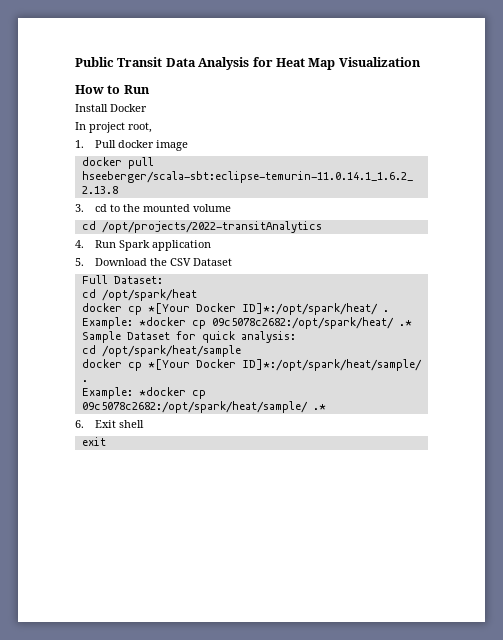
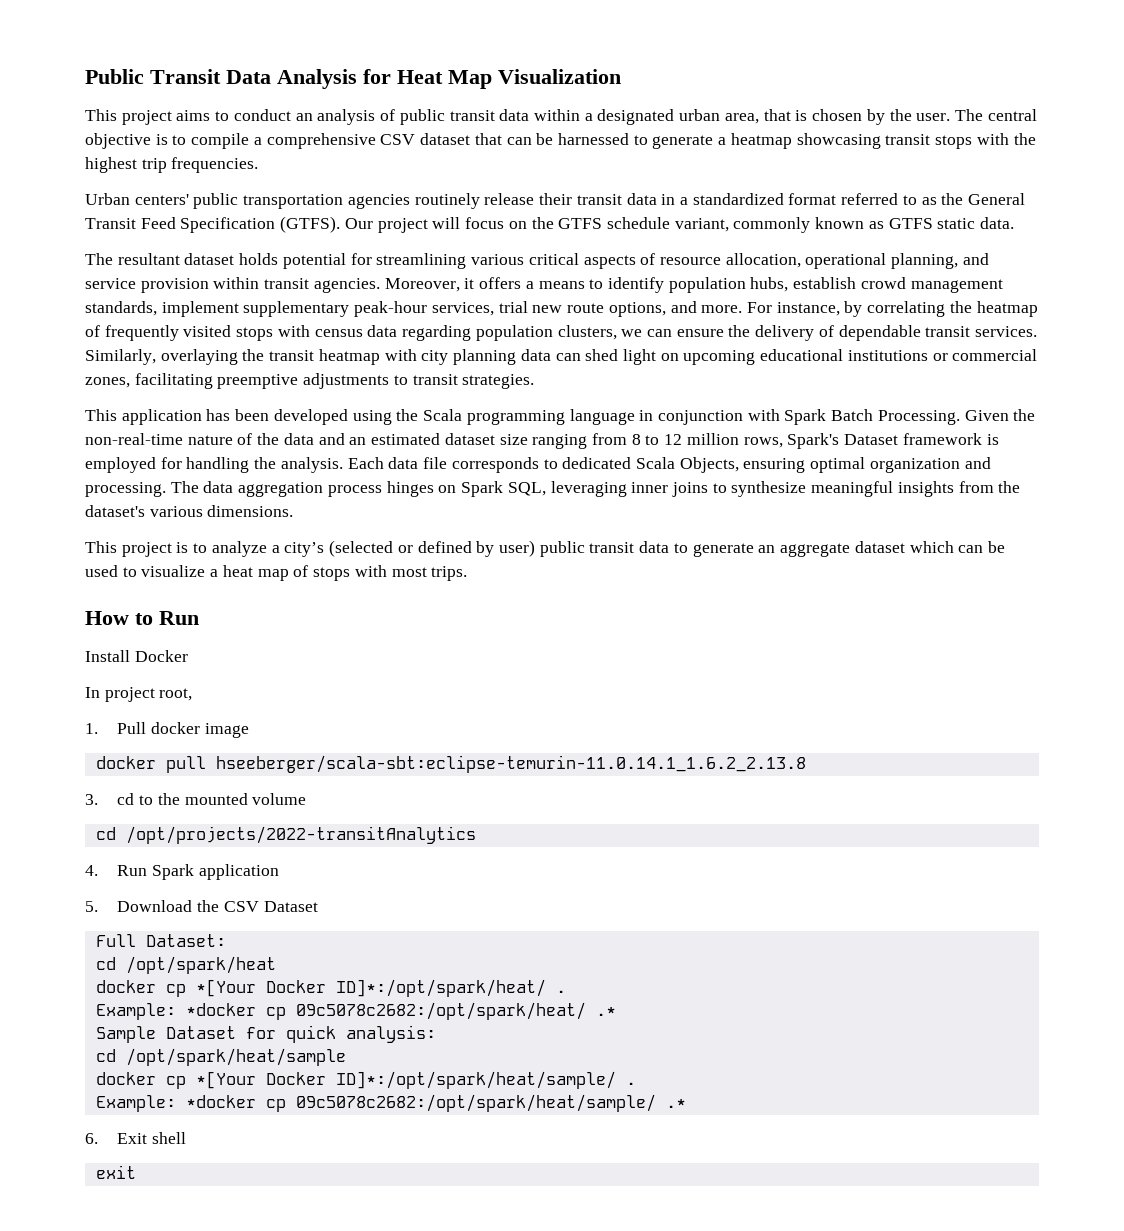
+ This project aims to conduct an analysis of public transit data within a designated urban area, that is chosen by the user. The central objective is to compile a comprehensive CSV dataset that can be harnessed to generate a heatmap showcasing transit stops with the highest trip frequencies.
+ Urban centers' public transportation agencies routinely release their transit data in a standardized format referred to as the General Transit Feed Specification (GTFS). Our project will focus on the GTFS schedule variant, commonly known as GTFS static data.
+ The resultant dataset holds potential for streamlining various critical aspects of resource allocation, operational planning, and service provision within transit agencies. Moreover, it offers a means to identify population hubs, establish crowd management standards, implement supplementary peak-hour services, trial new route options, and more. For instance, by correlating the heatmap of frequently visited stops with census data regarding population clusters, we can ensure the delivery of dependable transit services. Similarly, overlaying the transit heatmap with city planning data can shed light on upcoming educational institutions or commercial zones, facilitating preemptive adjustments to transit strategies.
+ This application has been developed using the Scala programming language in conjunction with Spark Batch Processing. Given the non-real-time nature of the data and an estimated dataset size ranging from 8 to 12 million rows, Spark's Dataset framework is employed for handling the analysis. Each data file corresponds to dedicated Scala Objects, ensuring optimal organization and processing. The data aggregation process hinges on Spark SQL, leveraging inner joins to synthesize meaningful insights from the dataset's various dimensions.
+ This project is to analyze a city’s (selected or defined by user) public transit data to generate an aggregate dataset which can be used to visualize a heat map of stops with most trips.

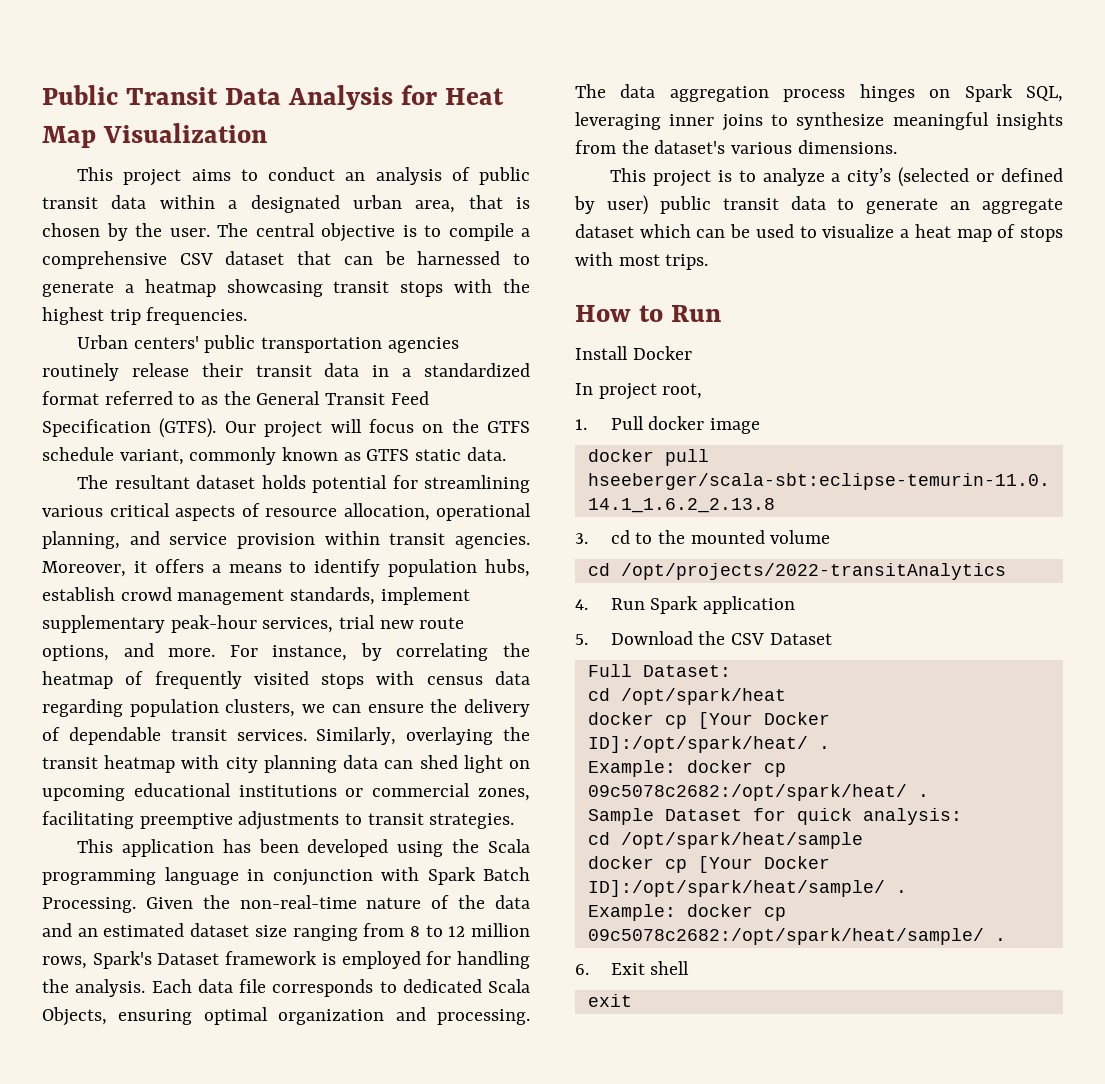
- docker cp *[Your Docker ID]*:/opt/spark/heat/ .
- Example: *docker cp 09c5078c2682:/opt/spark/heat/ .*
+ docker cp [Your Docker ID]:/opt/spark/heat/ .
+ Example: docker cp 09c5078c2682:/opt/spark/heat/ .
- docker cp *[Your Docker ID]*:/opt/spark/heat/sample/ .
- Example: *docker cp 09c5078c2682:/opt/spark/heat/sample/ .*
+ docker cp [Your Docker ID]:/opt/spark/heat/sample/ .
+ Example: docker cp 09c5078c2682:/opt/spark/heat/sample/ .

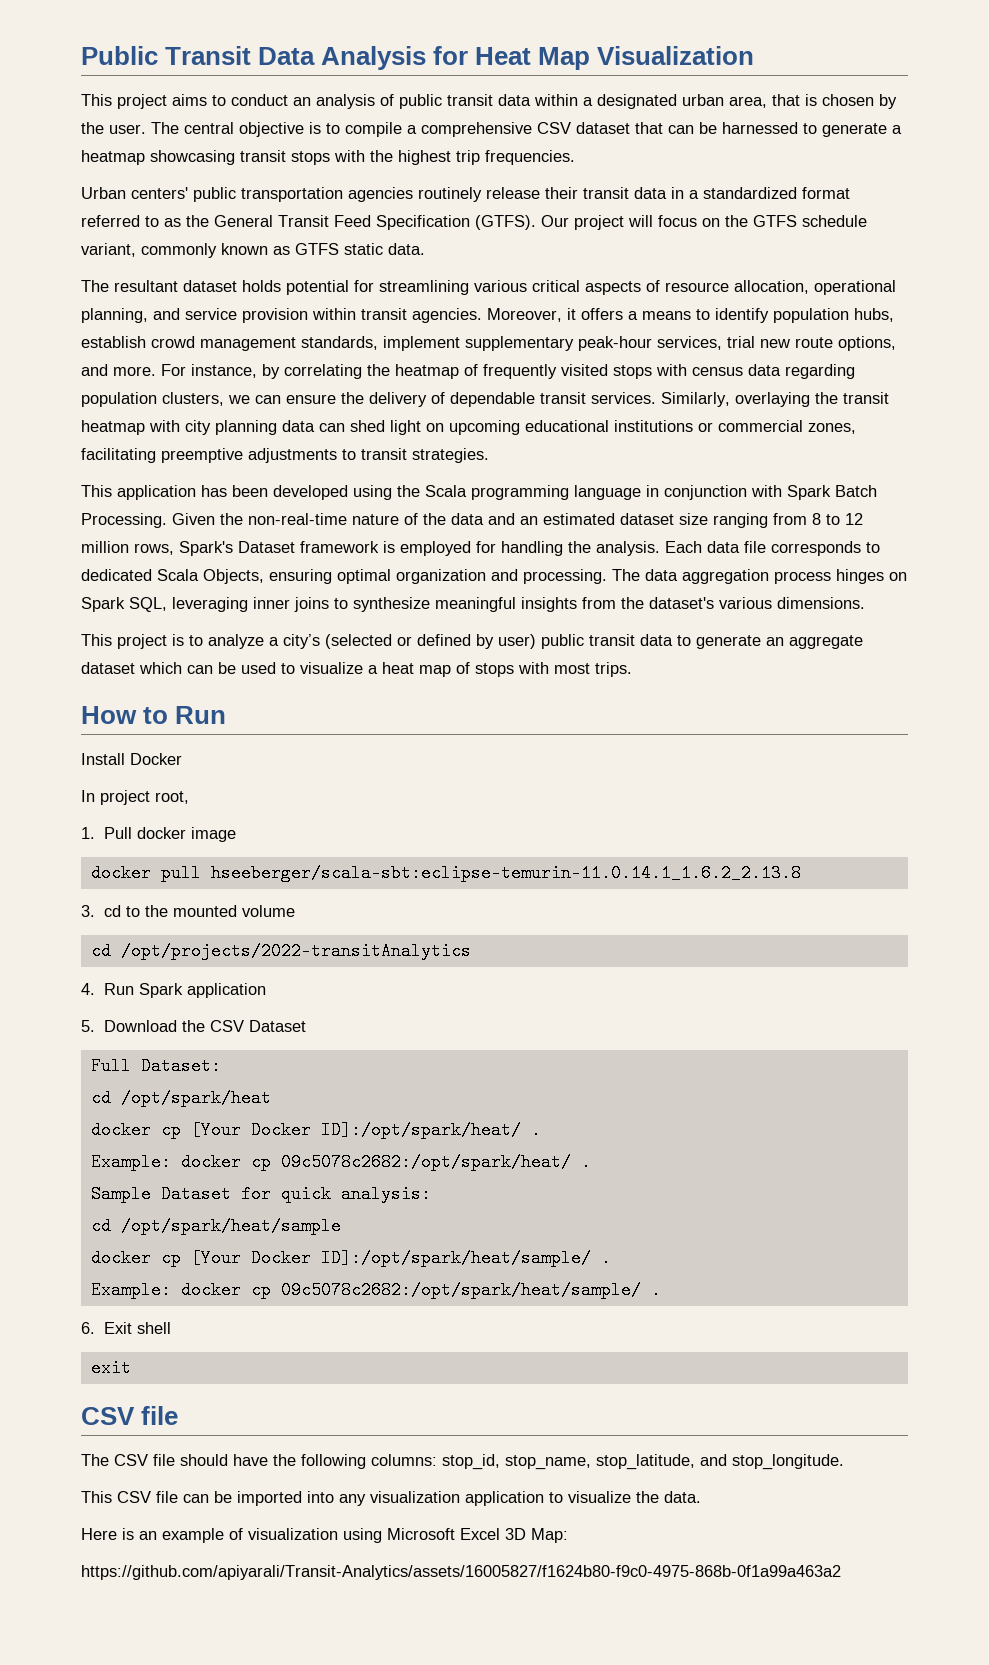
  exit
+ CSV file
+ The CSV file should have the following columns: stop_id, stop_name, stop_latitude, and stop_longitude.
+ This CSV file can be imported into any visualization application to visualize the data.
+ Here is an example of visualization using Microsoft Excel 3D Map:
+ https://github.com/apiyarali/Transit-Analytics/assets/16005827/f1624b80-f9c0-4975-868b-0f1a99a463a2

